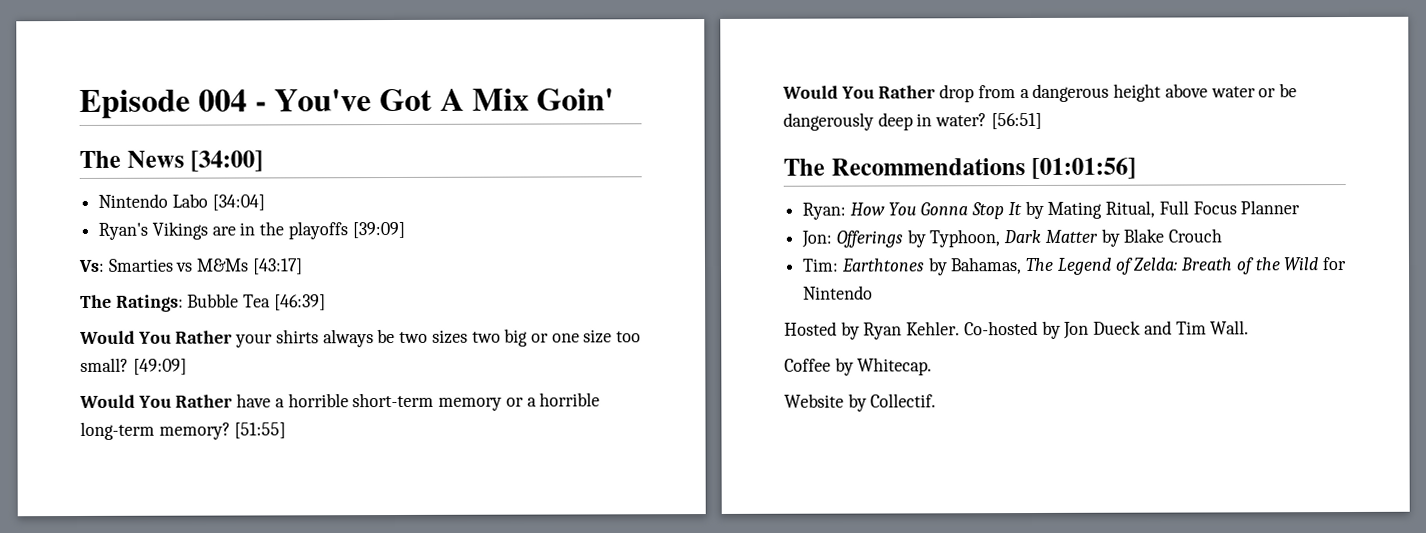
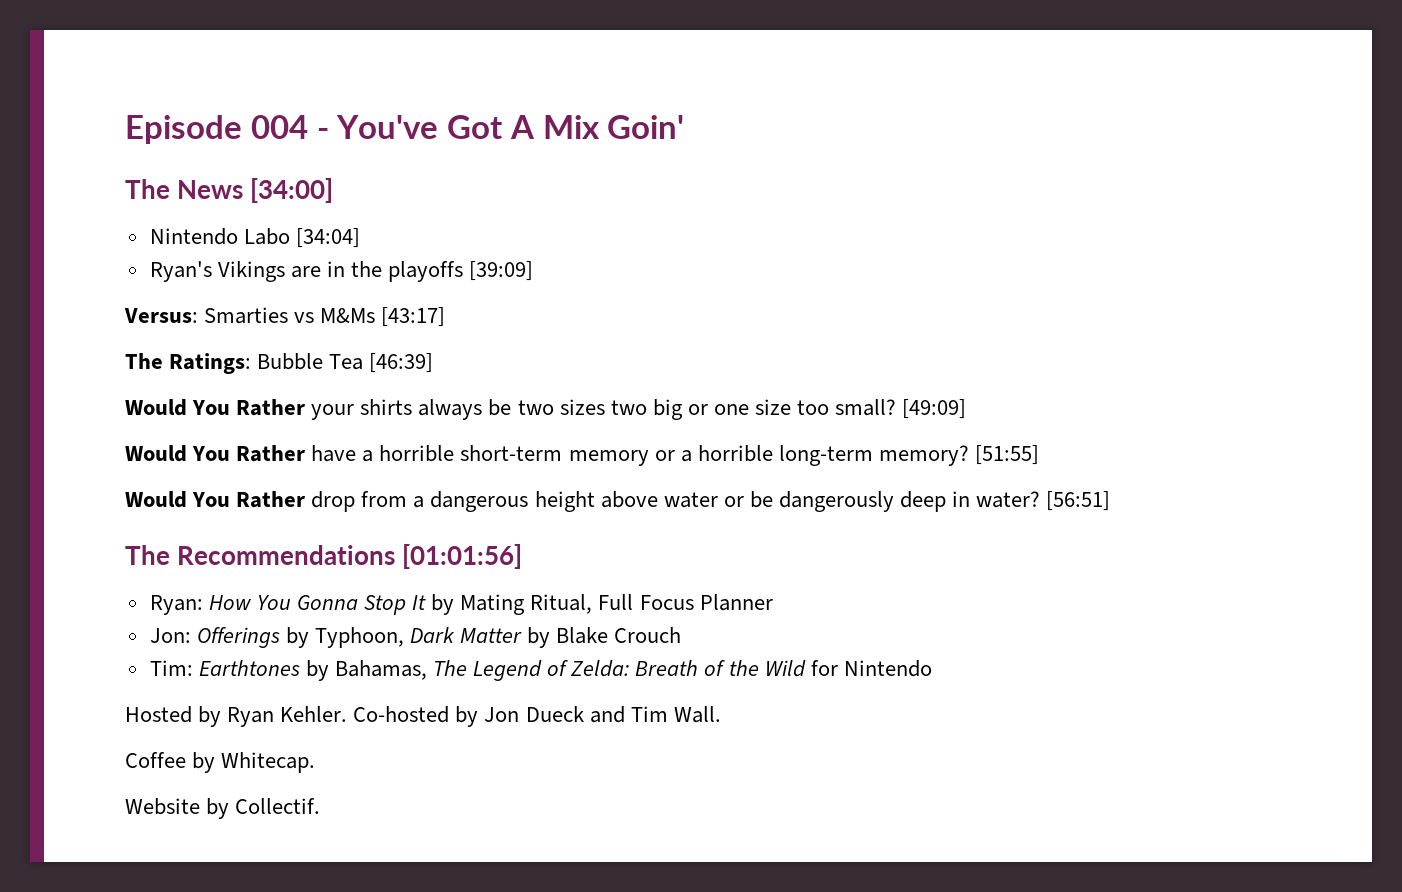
- Vs: Smarties vs M&Ms [43:17]
+ Versus: Smarties vs M&Ms [43:17]

